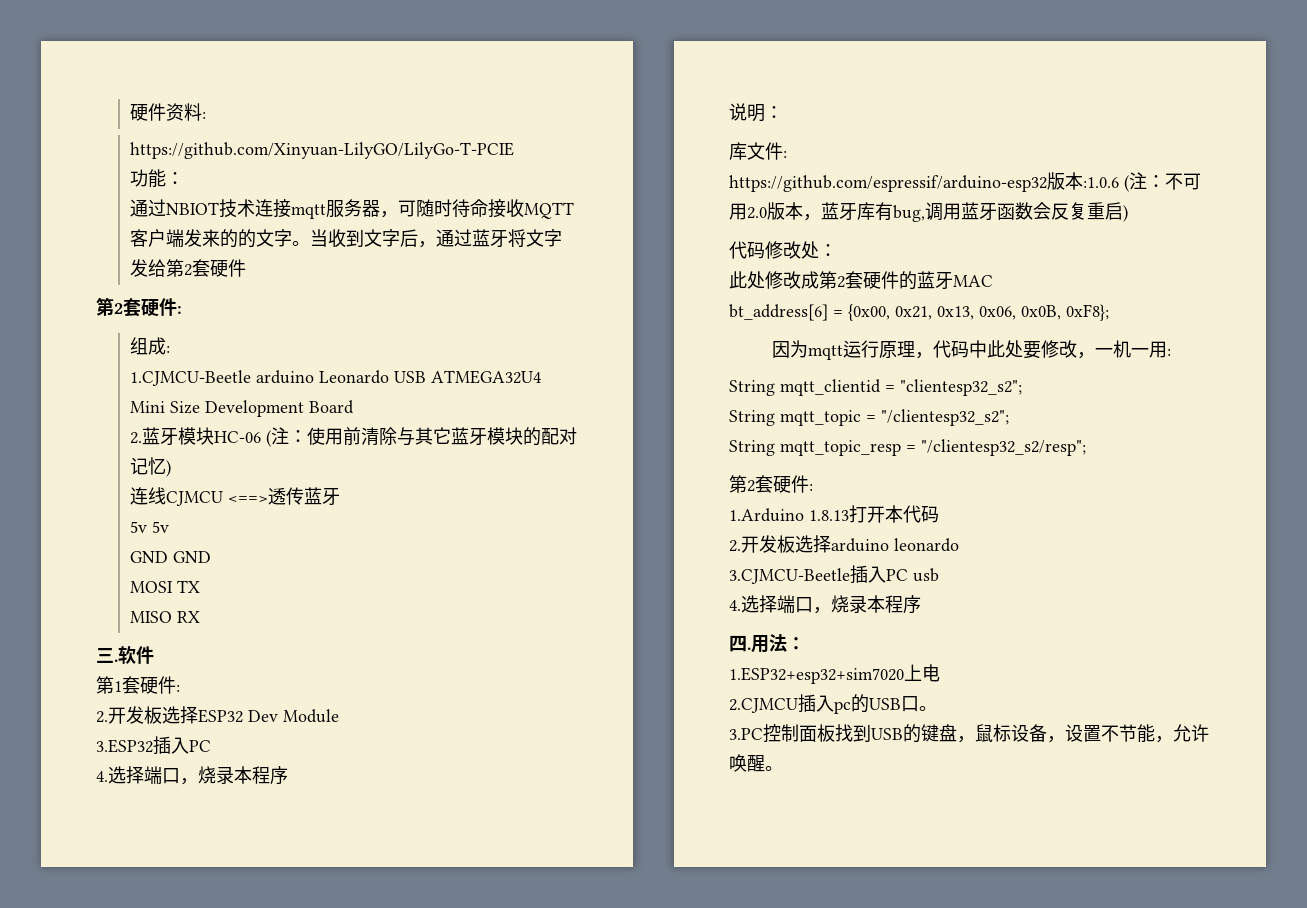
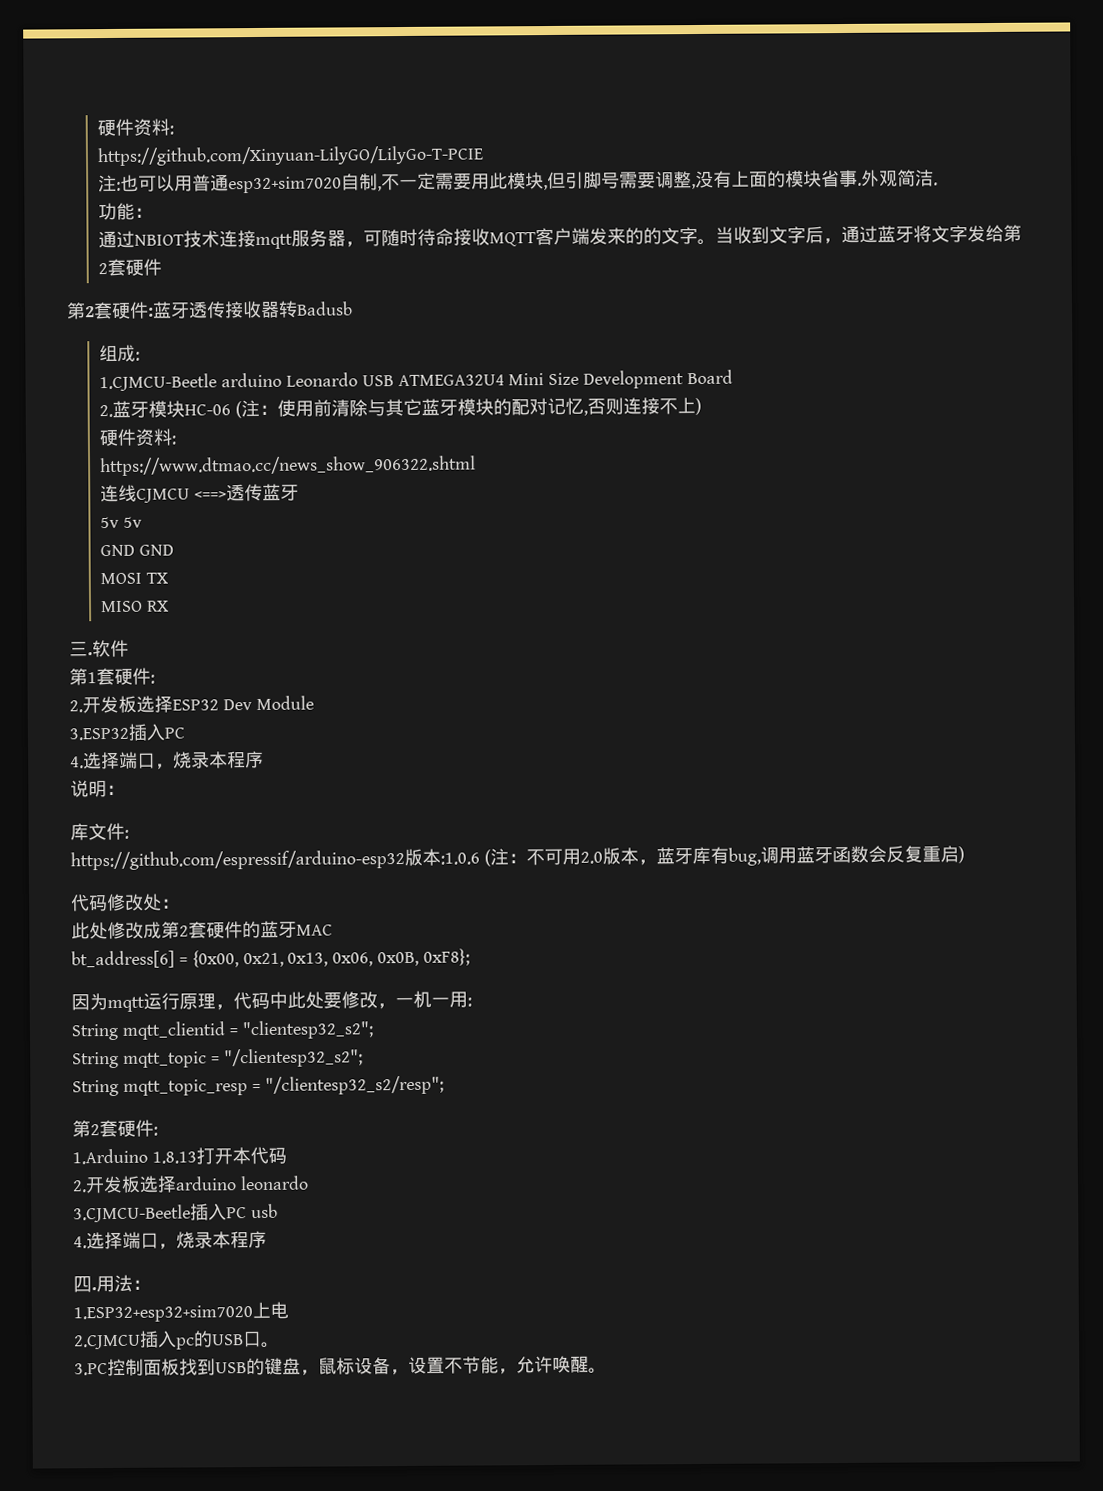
+ 注:也可以用普通esp32+sim7020自制,不一定需要用此模块,但引脚号需要调整,没有上面的模块省事.外观简洁.
  当收到文字后，通过蓝牙将文字发给第2套硬件
- 第2套硬件:
+ 第2套硬件:蓝牙透传接收器转Badusb
- 2.蓝牙模块HC-06 (注：使用前清除与其它蓝牙模块的配对记忆)
+ 2.蓝牙模块HC-06 (注：使用前清除与其它蓝牙模块的配对记忆,否则连接不上)
+ 硬件资料:
+ https://www.dtmao.cc/news_show_906322.shtml

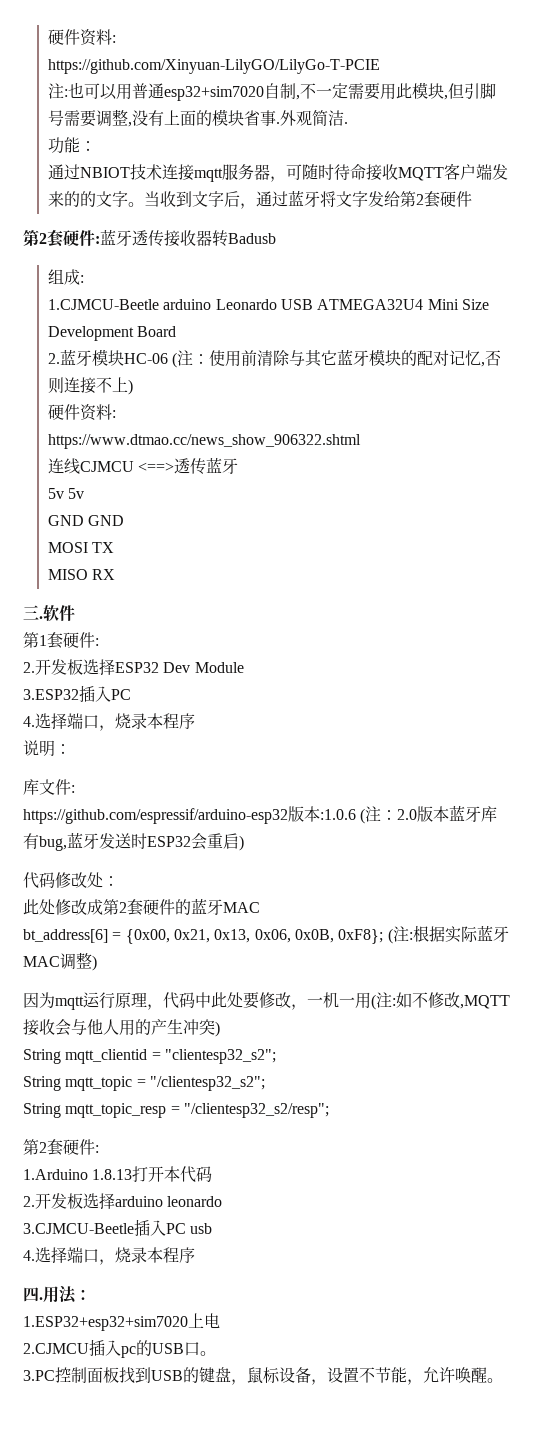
- https://github.com/espressif/arduino-esp32版本:1.0.6 (注：不可用2.0版本，蓝牙库有bug,调用蓝牙函数会反复重启)
+ https://github.com/espressif/arduino-esp32版本:1.0.6 (注：2.0版本蓝牙库有bug,蓝牙发送时ESP32会重启)
- bt_address[6] = {0x00, 0x21, 0x13, 0x06, 0x0B, 0xF8};
+ bt_address[6] = {0x00, 0x21, 0x13, 0x06, 0x0B, 0xF8}; (注:根据实际蓝牙MAC调整)
- 因为mqtt运行原理，代码中此处要修改，一机一用:
+ 因为mqtt运行原理，代码中此处要修改，一机一用(注:如不修改,MQTT接收会与他人用的产生冲突)

